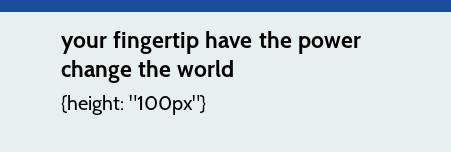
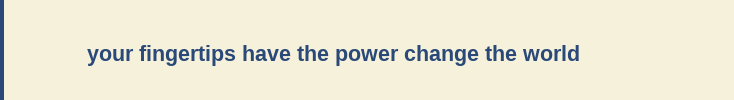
- your fingertip have the power change the world
+ your fingertips have the power change the world
- {height: "100px"}

